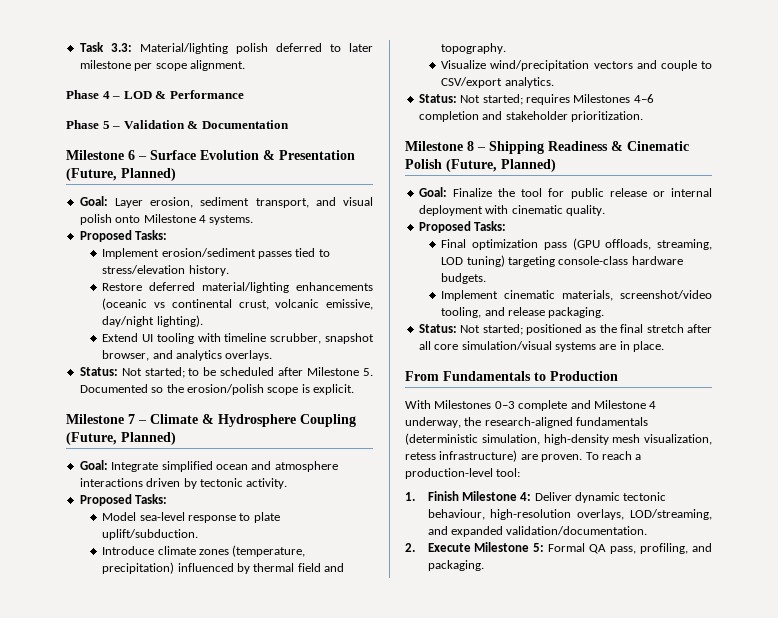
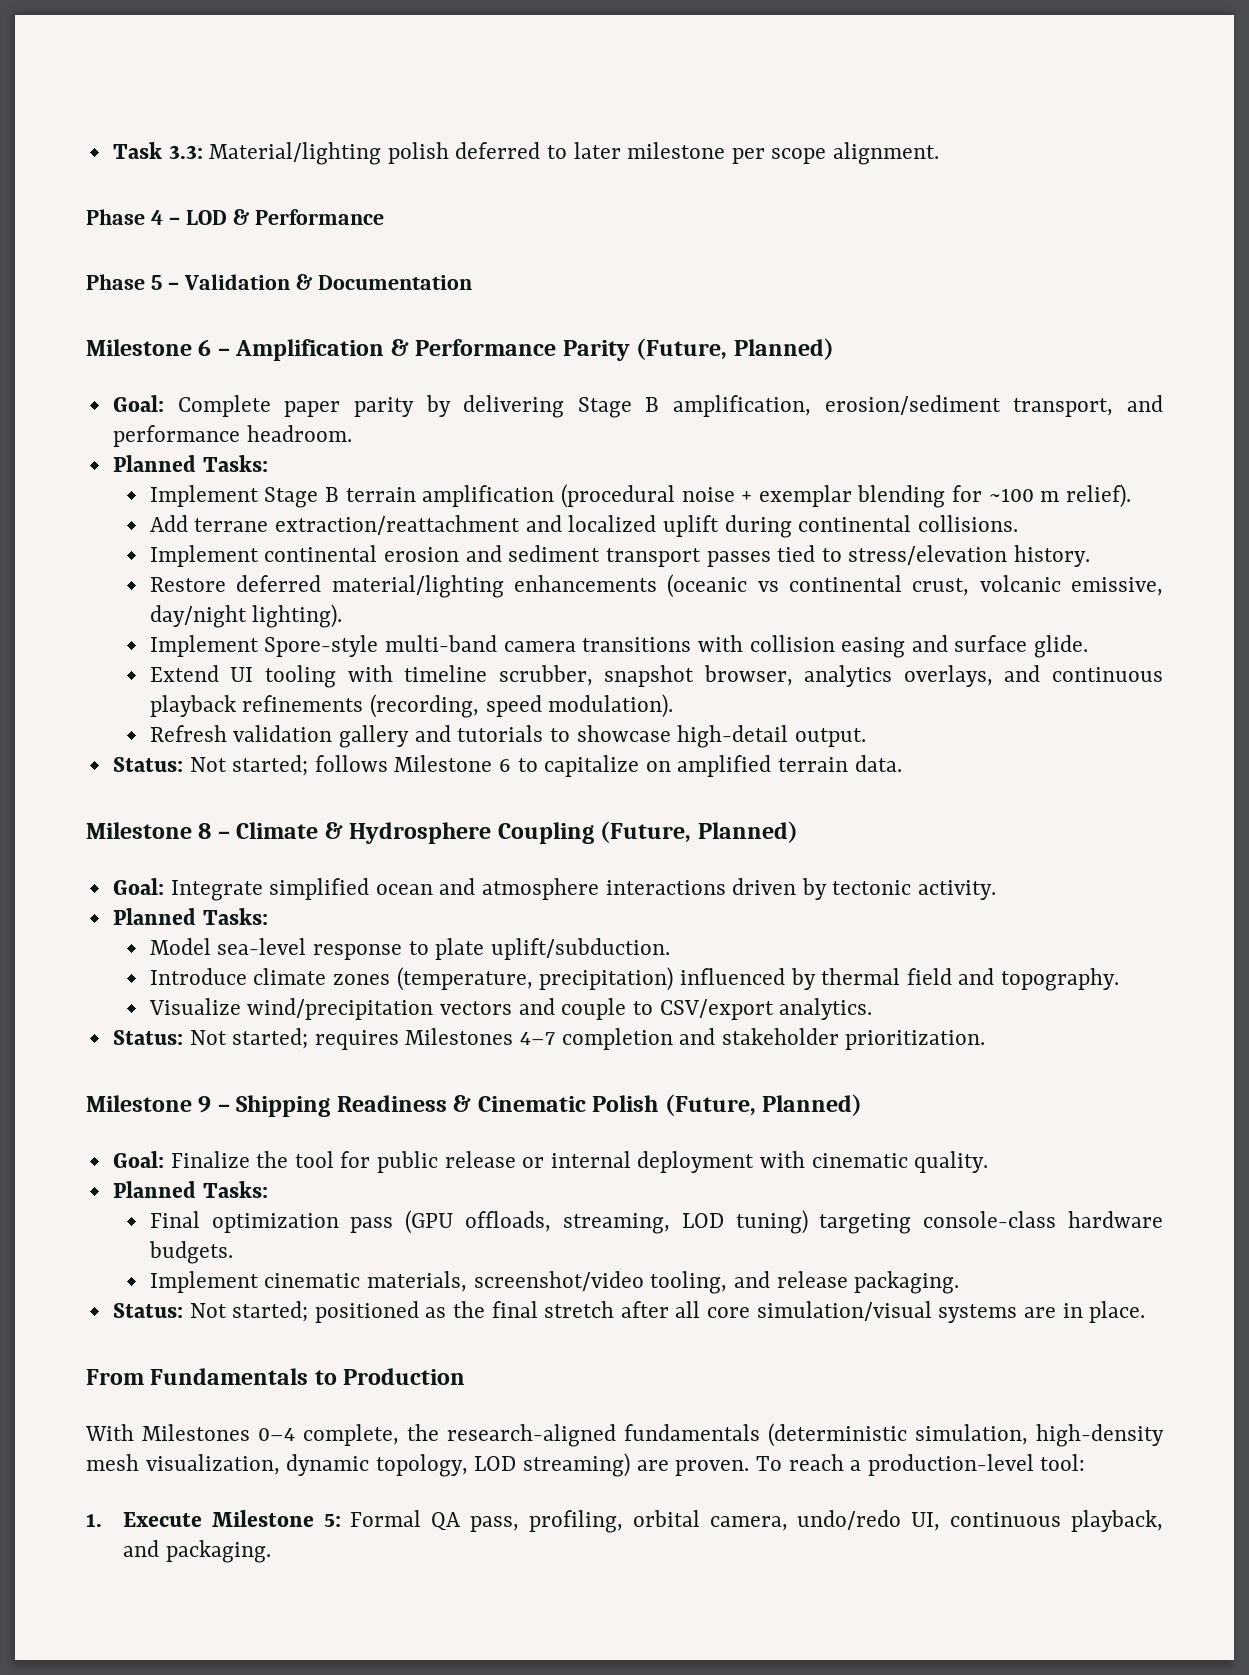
- Milestone 6 – Surface Evolution & Presentation (Future, Planned)
- Goal: Layer erosion, sediment transport, and visual polish onto Milestone 4 systems.
- Proposed Tasks:
- Implement erosion/sediment passes tied to stress/elevation history.
+ Milestone 6 – Amplification & Performance Parity (Future, Planned)
+ Goal: Complete paper parity by delivering Stage B amplification, erosion/sediment transport, and performance headroom.
+ Planned Tasks:
+ Implement Stage B terrain amplification (procedural noise + exemplar blending for ~100 m relief).
+ Add terrane extraction/reattachment and localized uplift during continental collisions.
+ Implement continental erosion and sediment transport passes tied to stress/elevation history.
+ Implement Spore-style multi-band camera transitions with collision easing and surface glide.
- Extend UI tooling with timeline scrubber, snapshot browser, and analytics overlays.
- Status: Not started; to be scheduled after Milestone 5. Documented so the erosion/polish scope is explicit.
- Milestone 7 – Climate & Hydrosphere Coupling (Future, Planned)
+ Extend UI tooling with timeline scrubber, snapshot browser, analytics overlays, and continuous playback refinements (recording, speed modulation).
+ Refresh validation gallery and tutorials to showcase high-detail output.
+ Status: Not started; follows Milestone 6 to capitalize on amplified terrain data.
+ Milestone 8 – Climate & Hydrosphere Coupling (Future, Planned)
  Goal: Integrate simplified ocean and atmosphere interactions driven by tectonic activity.
- Proposed Tasks:
+ Planned Tasks:
- Status: Not started; requires Milestones 4–6 completion and stakeholder prioritization.
+ Status: Not started; requires Milestones 4–7 completion and stakeholder prioritization.
- Milestone 8 – Shipping Readiness & Cinematic Polish (Future, Planned)
+ Milestone 9 – Shipping Readiness & Cinematic Polish (Future, Planned)
  Goal: Finalize the tool for public release or internal deployment with cinematic quality.
- Proposed Tasks:
+ Planned Tasks:
- With Milestones 0–3 complete and Milestone 4 underway, the research-aligned fundamentals (deterministic simulation, high-density mesh visualization, retess infrastructure) are proven.
+ With Milestones 0–4 complete, the research-aligned fundamentals (deterministic simulation, high-density mesh visualization, dynamic topology, LOD streaming) are proven.
- 1. Finish Milestone 4: Deliver dynamic tectonic behaviour, high-resolution overlays, LOD/streaming, and expanded validation/documentation.
- 2. Execute Milestone 5: Formal QA pass, profiling, and packaging.
+ 1. Execute Milestone 5: Formal QA pass, profiling, orbital camera, undo/redo UI, continuous playback, and packaging.

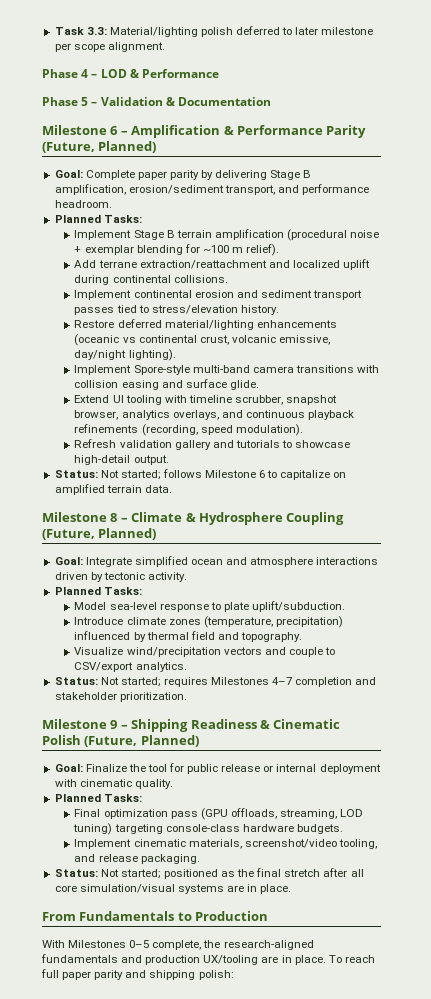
- With Milestones 0–4 complete, the research-aligned fundamentals (deterministic simulation, high-density mesh visualization, dynamic topology, LOD streaming) are proven. To reach a production-level tool:
- 1. Execute Milestone 5: Formal QA pass, profiling, orbital camera, undo/redo UI, continuous playback, and packaging.
+ With Milestones 0–5 complete, the research-aligned fundamentals and production UX/tooling are in place. To reach full paper parity and shipping polish:

